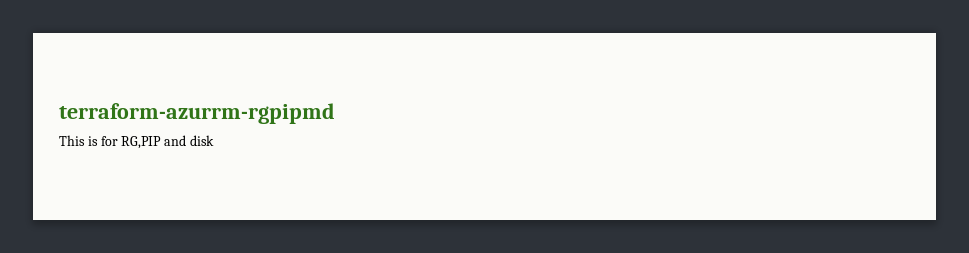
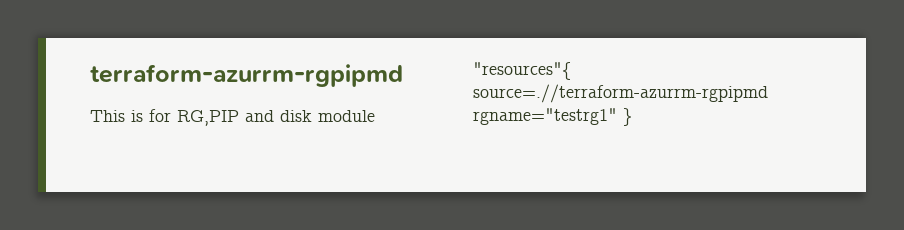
- This is for RG,PIP and disk
+ This is for RG,PIP and disk module "resources"{ source=.//terraform-azurrm-rgpipmd rgname="testrg1" }

